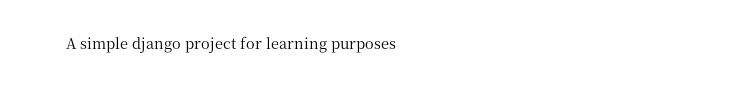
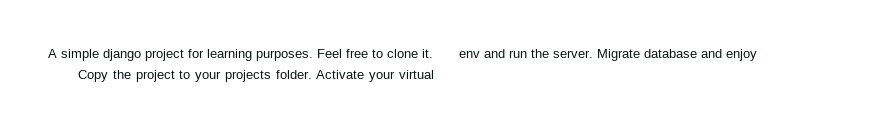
- A simple django project for learning purposes
+ A simple django project for learning purposes. Feel free to clone it.
+ Copy the project to your projects folder. Activate your virtual env and run the server. Migrate database and enjoy

